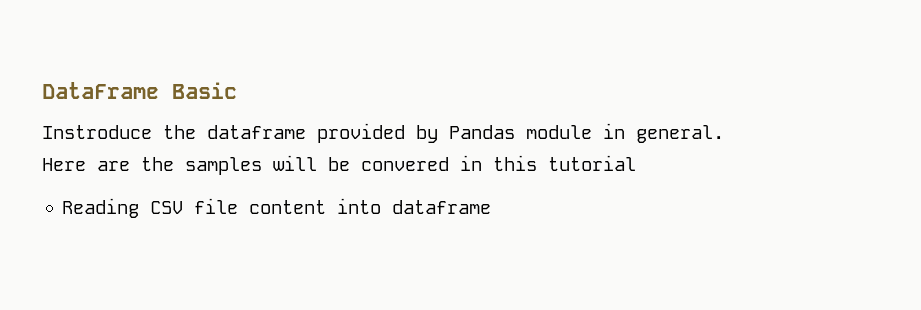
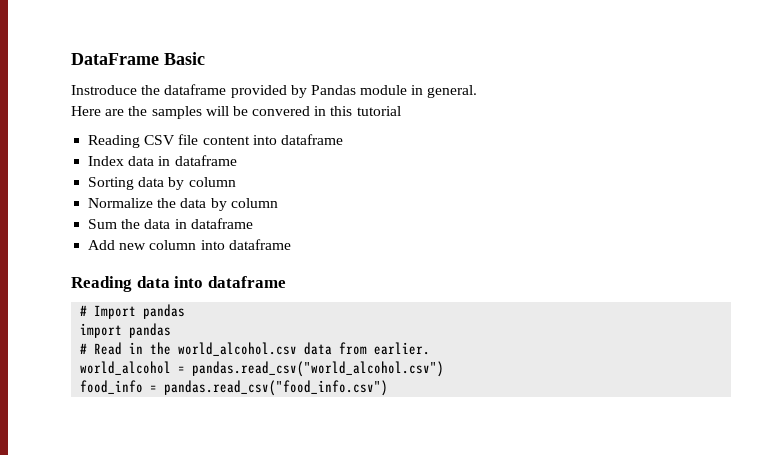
+ Index data in dataframe
+ Sorting data by column
+ Normalize the data by column
+ Sum the data in dataframe
+ Add new column into dataframe
+ Reading data into dataframe
+ # Import pandas
+ import pandas
+ # Read in the world_alcohol.csv data from earlier.
+ world_alcohol = pandas.read_csv("world_alcohol.csv")
+ food_info = pandas.read_csv("food_info.csv")

